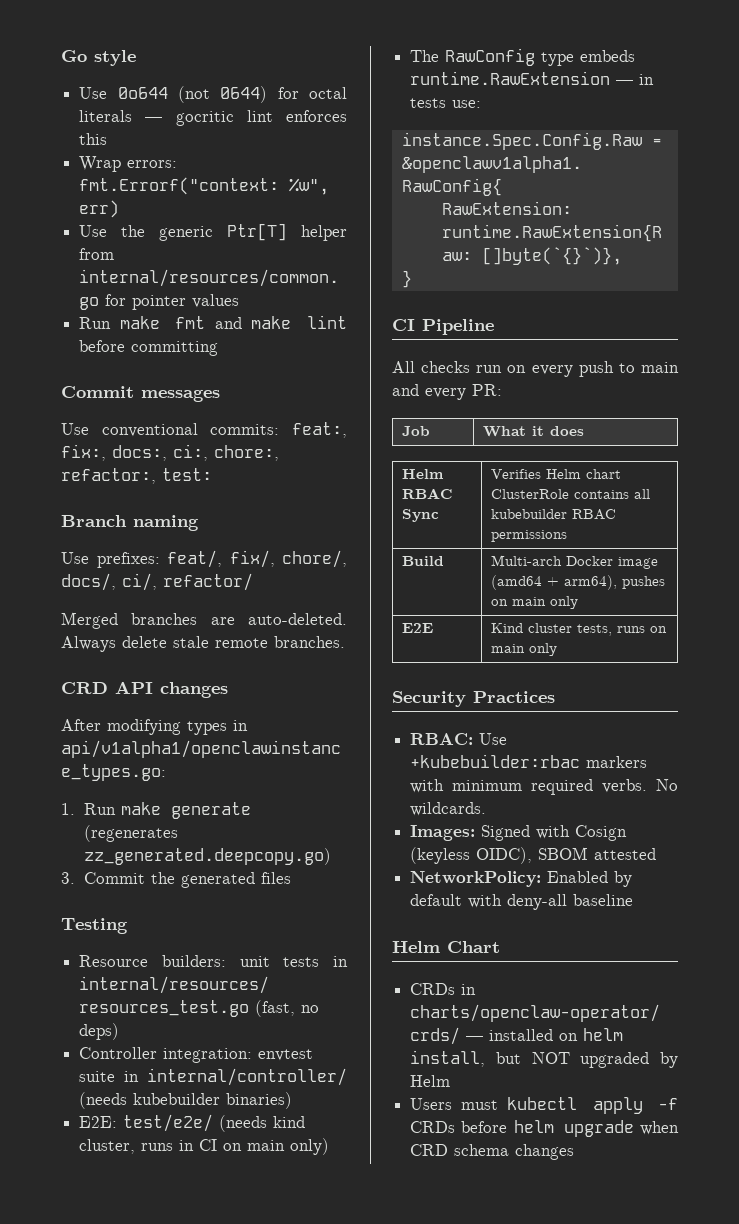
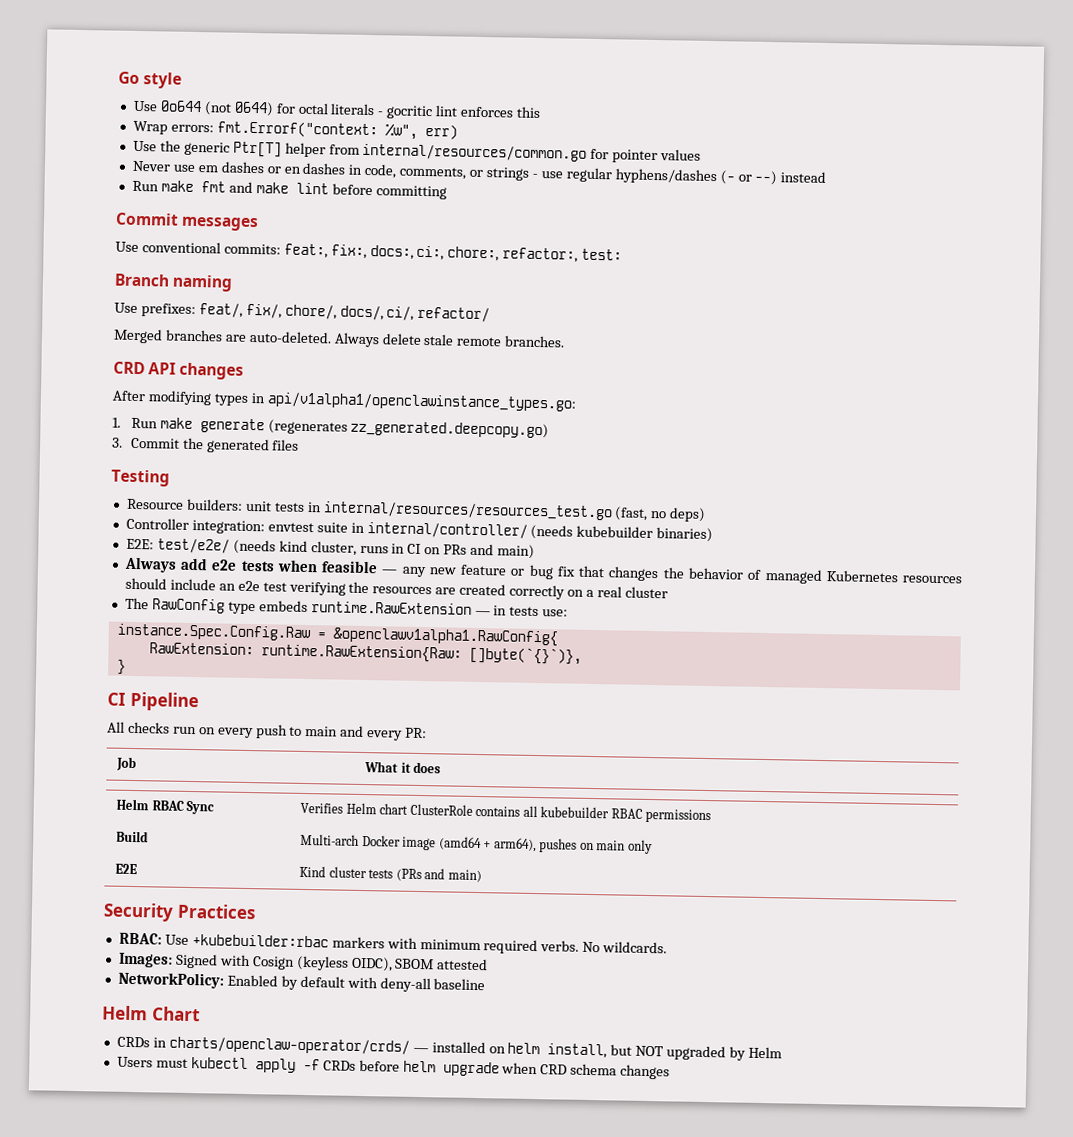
- Use 0o644 (not 0644) for octal literals — gocritic lint enforces this
+ Use 0o644 (not 0644) for octal literals - gocritic lint enforces this
+ Never use em dashes or en dashes in code, comments, or strings - use regular hyphens/dashes (- or --) instead
- E2E: test/e2e/ (needs kind cluster, runs in CI on main only)
+ E2E: test/e2e/ (needs kind cluster, runs in CI on PRs and main)
+ Always add e2e tests when feasible — any new feature or bug fix that changes the behavior of managed Kubernetes resources should include an e2e test verifying the resources are created correctly on a real cluster
- E2E | Kind cluster tests, runs on main only
+ E2E | Kind cluster tests (PRs and main)

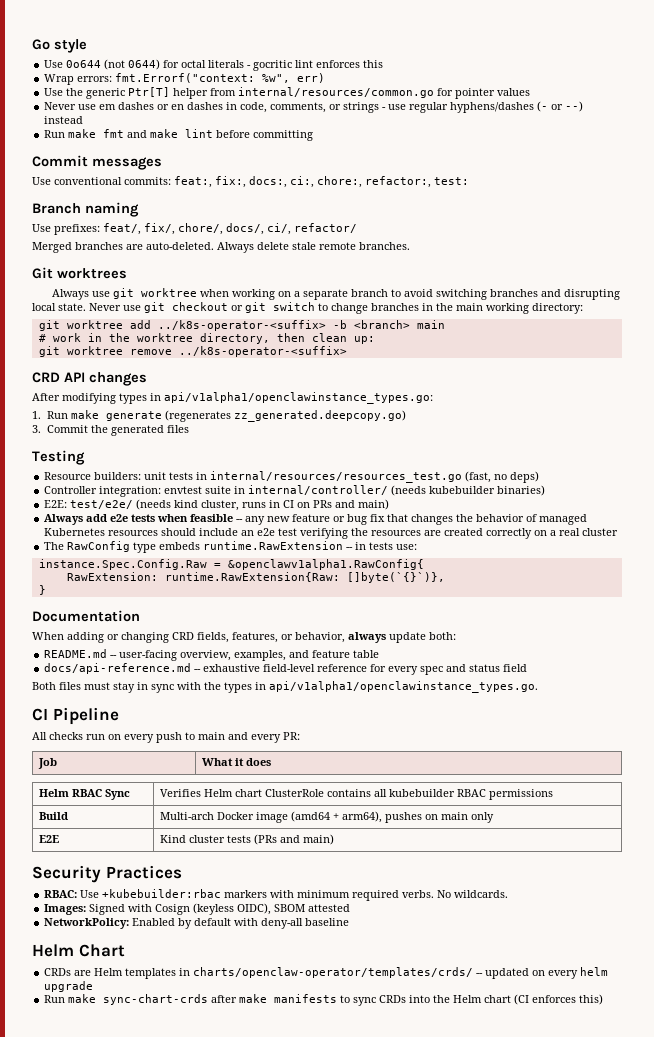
+ Git worktrees
+ Always use git worktree when working on a separate branch to avoid switching branches and disrupting local state. Never use git checkout or git switch to change branches in the main working directory:
+ git worktree add ../k8s-operator-<suffix> -b <branch> main
+ # work in the worktree directory, then clean up:
+ git worktree remove ../k8s-operator-<suffix>
- Always add e2e tests when feasible — any new feature or bug fix that changes the behavior of managed Kubernetes resources should include an e2e test verifying the resources are created correctly on a real cluster
+ Always add e2e tests when feasible -- any new feature or bug fix that changes the behavior of managed Kubernetes resources should include an e2e test verifying the resources are created correctly on a real cluster
- The RawConfig type embeds runtime.RawExtension — in tests use:
+ The RawConfig type embeds runtime.RawExtension -- in tests use:
+ Documentation
+ When adding or changing CRD fields, features, or behavior, always update both:
+ README.md -- user-facing overview, examples, and feature table
+ docs/api-reference.md -- exhaustive field-level reference for every spec and status field
+ Both files must stay in sync with the types in api/v1alpha1/openclawinstance_types.go.
- CRDs in charts/openclaw-operator/crds/ — installed on helm install, but NOT upgraded by Helm
- Users must kubectl apply -f CRDs before helm upgrade when CRD schema changes
+ CRDs are Helm templates in charts/openclaw-operator/templates/crds/ -- updated on every helm upgrade
+ Run make sync-chart-crds after make manifests to sync CRDs into the Helm chart (CI enforces this)

